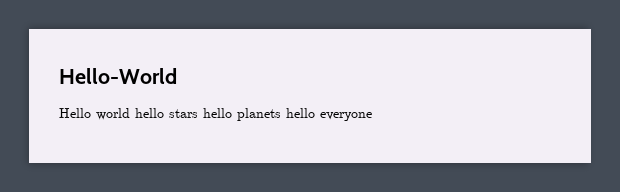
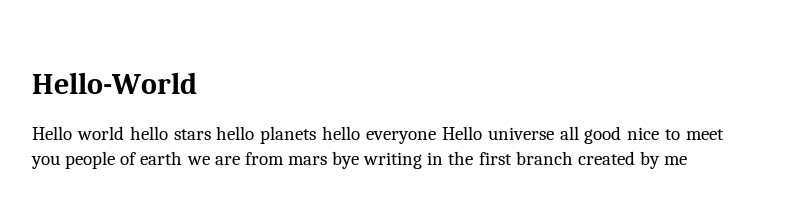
- Hello world hello stars hello planets hello everyone
+ Hello world hello stars hello planets hello everyone Hello universe all good nice to meet you people of earth we are from mars bye writing in the first branch created by me

